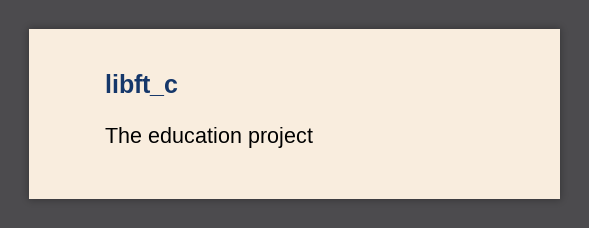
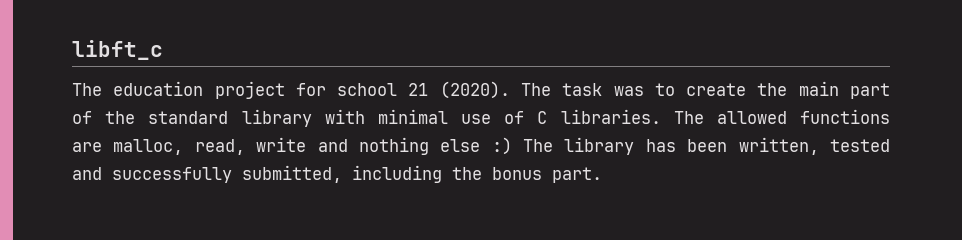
- The education project
+ The education project for school 21 (2020). The task was to create the main part of the standard library with minimal use of C libraries. The allowed functions are malloc, read, write and nothing else :) The library has been written, tested and successfully submitted, including the bonus part.

